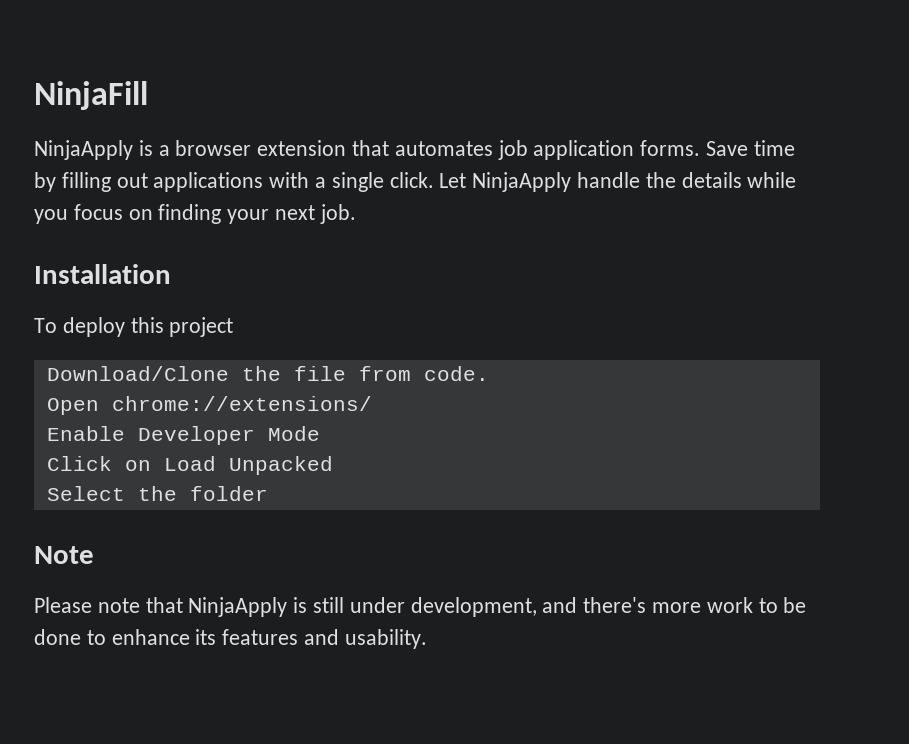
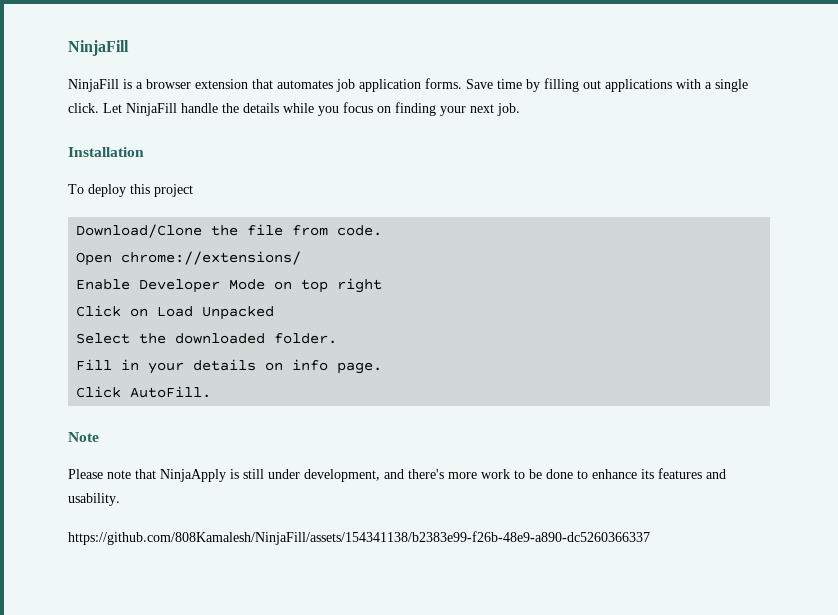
- NinjaApply is a browser extension that automates job application forms.
+ NinjaFill is a browser extension that automates job application forms.
- Let NinjaApply handle the details while you focus on finding your next job.
+ Let NinjaFill handle the details while you focus on finding your next job.
- Enable Developer Mode
+ Enable Developer Mode on top right
- Select the folder
+ Select the downloaded folder.
+ Fill in your details on info page.
+ Click AutoFill.
+ https://github.com/808Kamalesh/NinjaFill/assets/154341138/b2383e99-f26b-48e9-a890-dc5260366337

